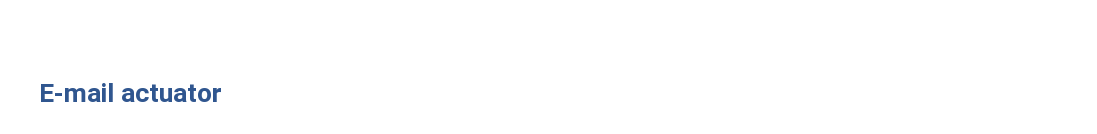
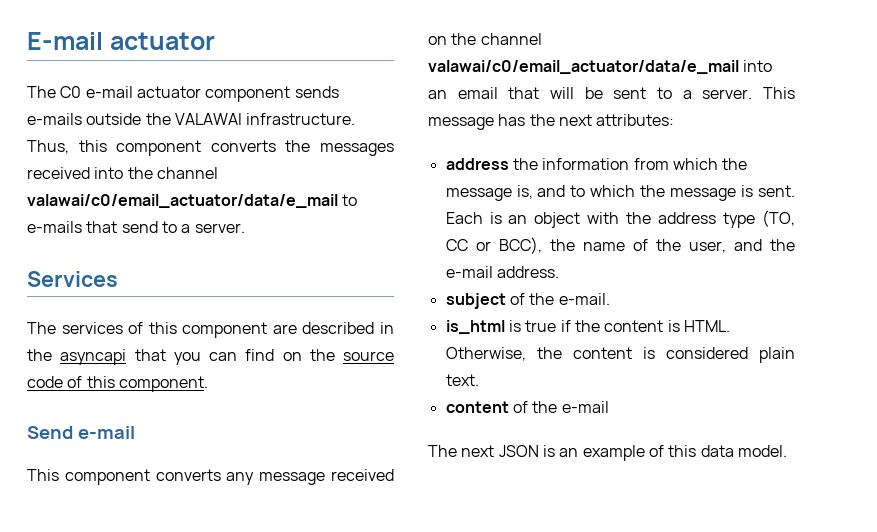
+ The C0 e-mail actuator component sends e-mails outside the VALAWAI infrastructure. Thus, this component converts the messages received into the channel valawai/c0/email_actuator/data/e_mail to e-mails that send to a server.
+ Services
+ The services of this component are described in the asyncapi that you can find on the source code of this component.
+ Send e-mail
+ This component converts any message received on the channel valawai/c0/email_actuator/data/e_mail into an email that will be sent to a server. This message has the next attributes:
+ address the information from which the message is, and to which the message is sent. Each is an object with the address type (TO, CC or BCC), the name of the user, and the e-mail address.
+ subject of the e-mail.
+ is_html is true if the content is HTML. Otherwise, the content is considered plain text.
+ content of the e-mail
+ The next JSON is an example of this data model.

